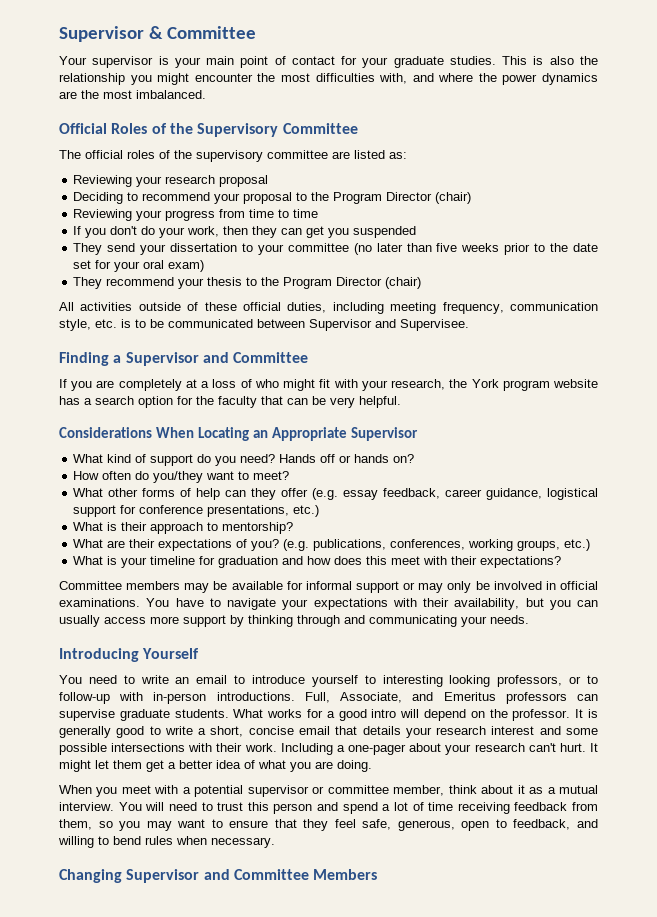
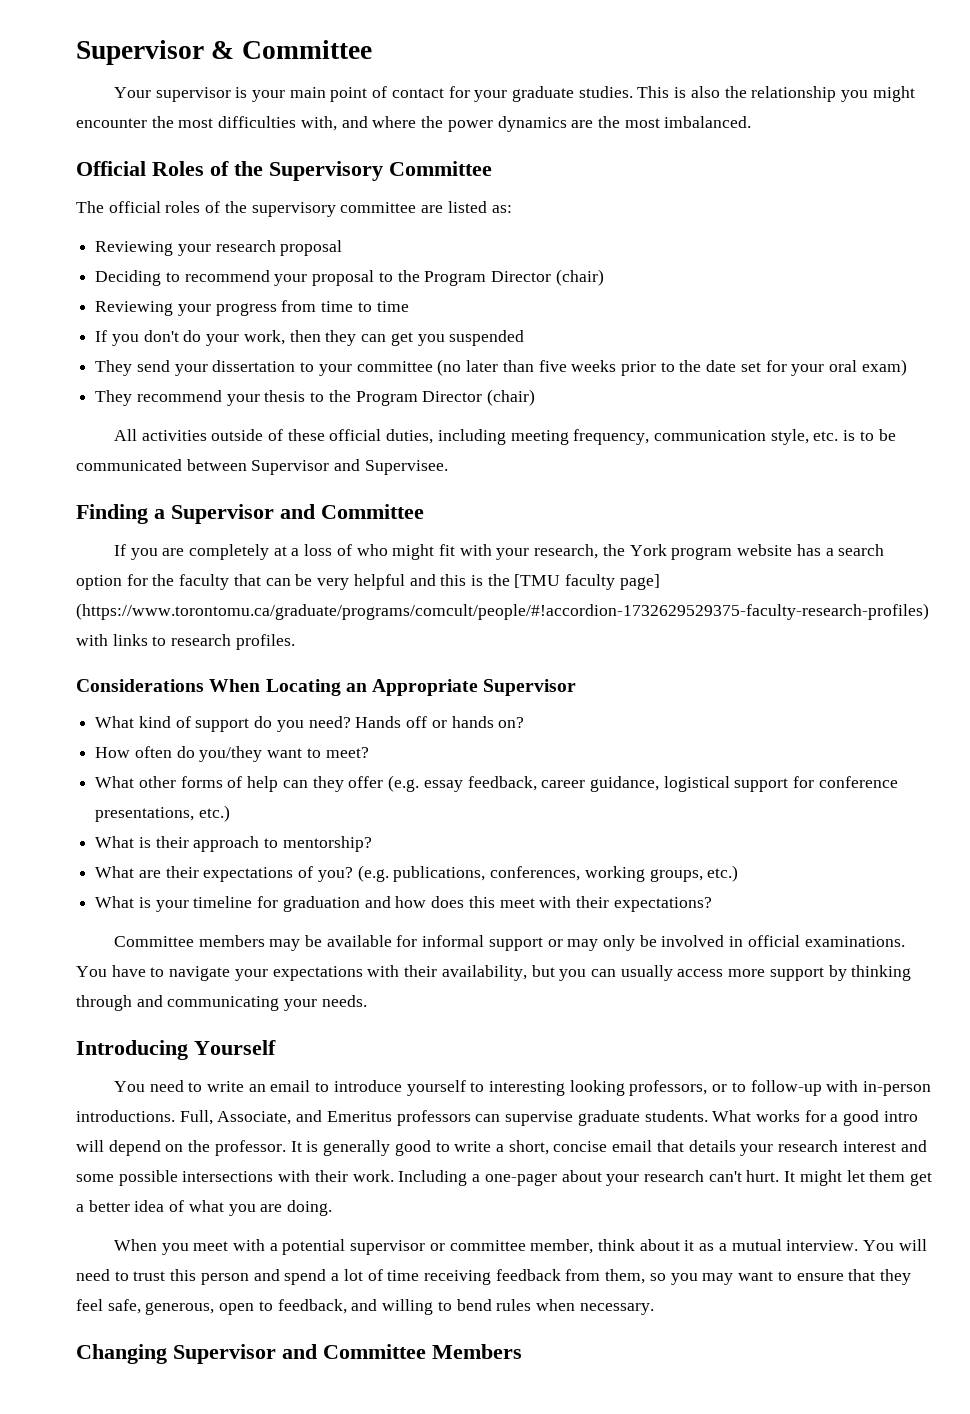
- If you are completely at a loss of who might fit with your research, the York program website has a search option for the faculty that can be very helpful.
+ If you are completely at a loss of who might fit with your research, the York program website has a search option for the faculty that can be very helpful and this is the [TMU faculty page] (https://www.torontomu.ca/graduate/programs/comcult/people/#!accordion-1732629529375-faculty-research-profiles) with links to research profiles.

